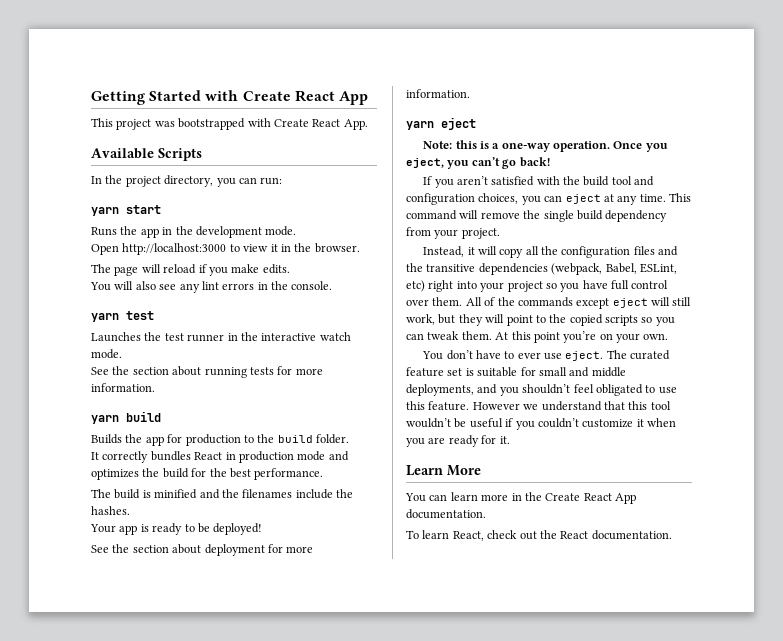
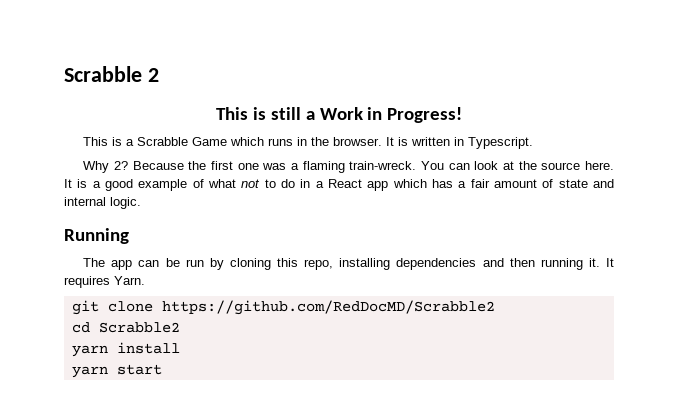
- Getting Started with Create React App
- This project was bootstrapped with Create React App.
- Available Scripts
- In the project directory, you can run:
+ Scrabble 2
+ This is still a Work in Progress!
+ This is a Scrabble Game which runs in the browser. It is written in Typescript.
+ Why 2? Because the first one was a flaming train-wreck. You can look at the source here. It is a good example of what not to do in a React app which has a fair amount of state and internal logic.
+ Running
+ The app can be run by cloning this repo, installing dependencies and then running it. It requires Yarn.
+ git clone https://github.com/RedDocMD/Scrabble2
+ cd Scrabble2
+ yarn install
  yarn start
- Runs the app in the development mode.
- Open http://localhost:3000 to view it in the browser.
- The page will reload if you make edits.
- You will also see any lint errors in the console.
- yarn test
- Launches the test runner in the interactive watch mode.
- See the section about running tests for more information.
- yarn build
- Builds the app for production to the build folder.
- It correctly bundles React in production mode and optimizes the build for the best performance.
- The build is minified and the filenames include the hashes.
- Your app is ready to be deployed!
- See the section about deployment for more information.
- yarn eject
- Note: this is a one-way operation. Once you eject, you can’t go back!
- If you aren’t satisfied with the build tool and configuration choices, you can eject at any time. This command will remove the single build dependency from your project.
- Instead, it will copy all the configuration files and the transitive dependencies (webpack, Babel, ESLint, etc) right into your project so you have full control over them. All of the commands except eject will still work, but they will point to the copied scripts so you can tweak them. At this point you’re on your own.
- You don’t have to ever use eject. The curated feature set is suitable for small and middle deployments, and you shouldn’t feel obligated to use this feature. However we understand that this tool wouldn’t be useful if you couldn’t customize it when you are ready for it.
- Learn More
- You can learn more in the Create React App documentation.
- To learn React, check out the React documentation.

